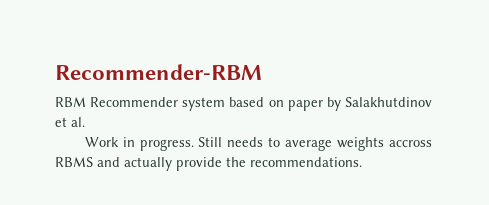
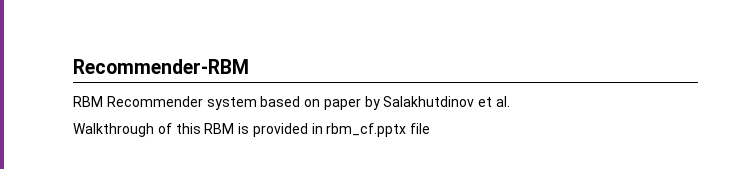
- Work in progress. Still needs to average weights accross RBMS and actually provide the recommendations.
+ Walkthrough of this RBM is provided in rbm_cf.pptx file

